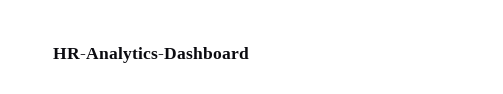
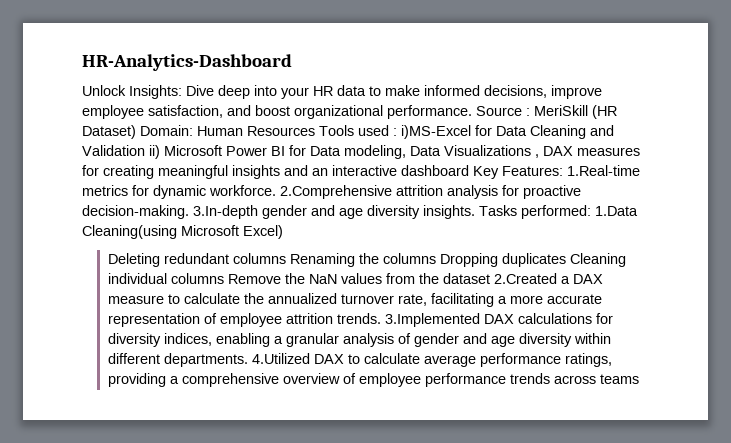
+ Unlock Insights: Dive deep into your HR data to make informed decisions, improve employee satisfaction, and boost organizational performance. Source : MeriSkill (HR Dataset) Domain: Human Resources Tools used : i)MS-Excel for Data Cleaning and Validation ii) Microsoft Power BI for Data modeling, Data Visualizations , DAX measures for creating meaningful insights and an interactive dashboard Key Features: 1.Real-time metrics for dynamic workforce. 2.Comprehensive attrition analysis for proactive decision-making. 3.In-depth gender and age diversity insights. Tasks performed: 1.Data Cleaning(using Microsoft Excel)
+ Deleting redundant columns Renaming the columns Dropping duplicates Cleaning individual columns Remove the NaN values from the dataset 2.Created a DAX measure to calculate the annualized turnover rate, facilitating a more accurate representation of employee attrition trends. 3.Implemented DAX calculations for diversity indices, enabling a granular analysis of gender and age diversity within different departments. 4.Utilized DAX to calculate average performance ratings, providing a comprehensive overview of employee performance trends across teams

